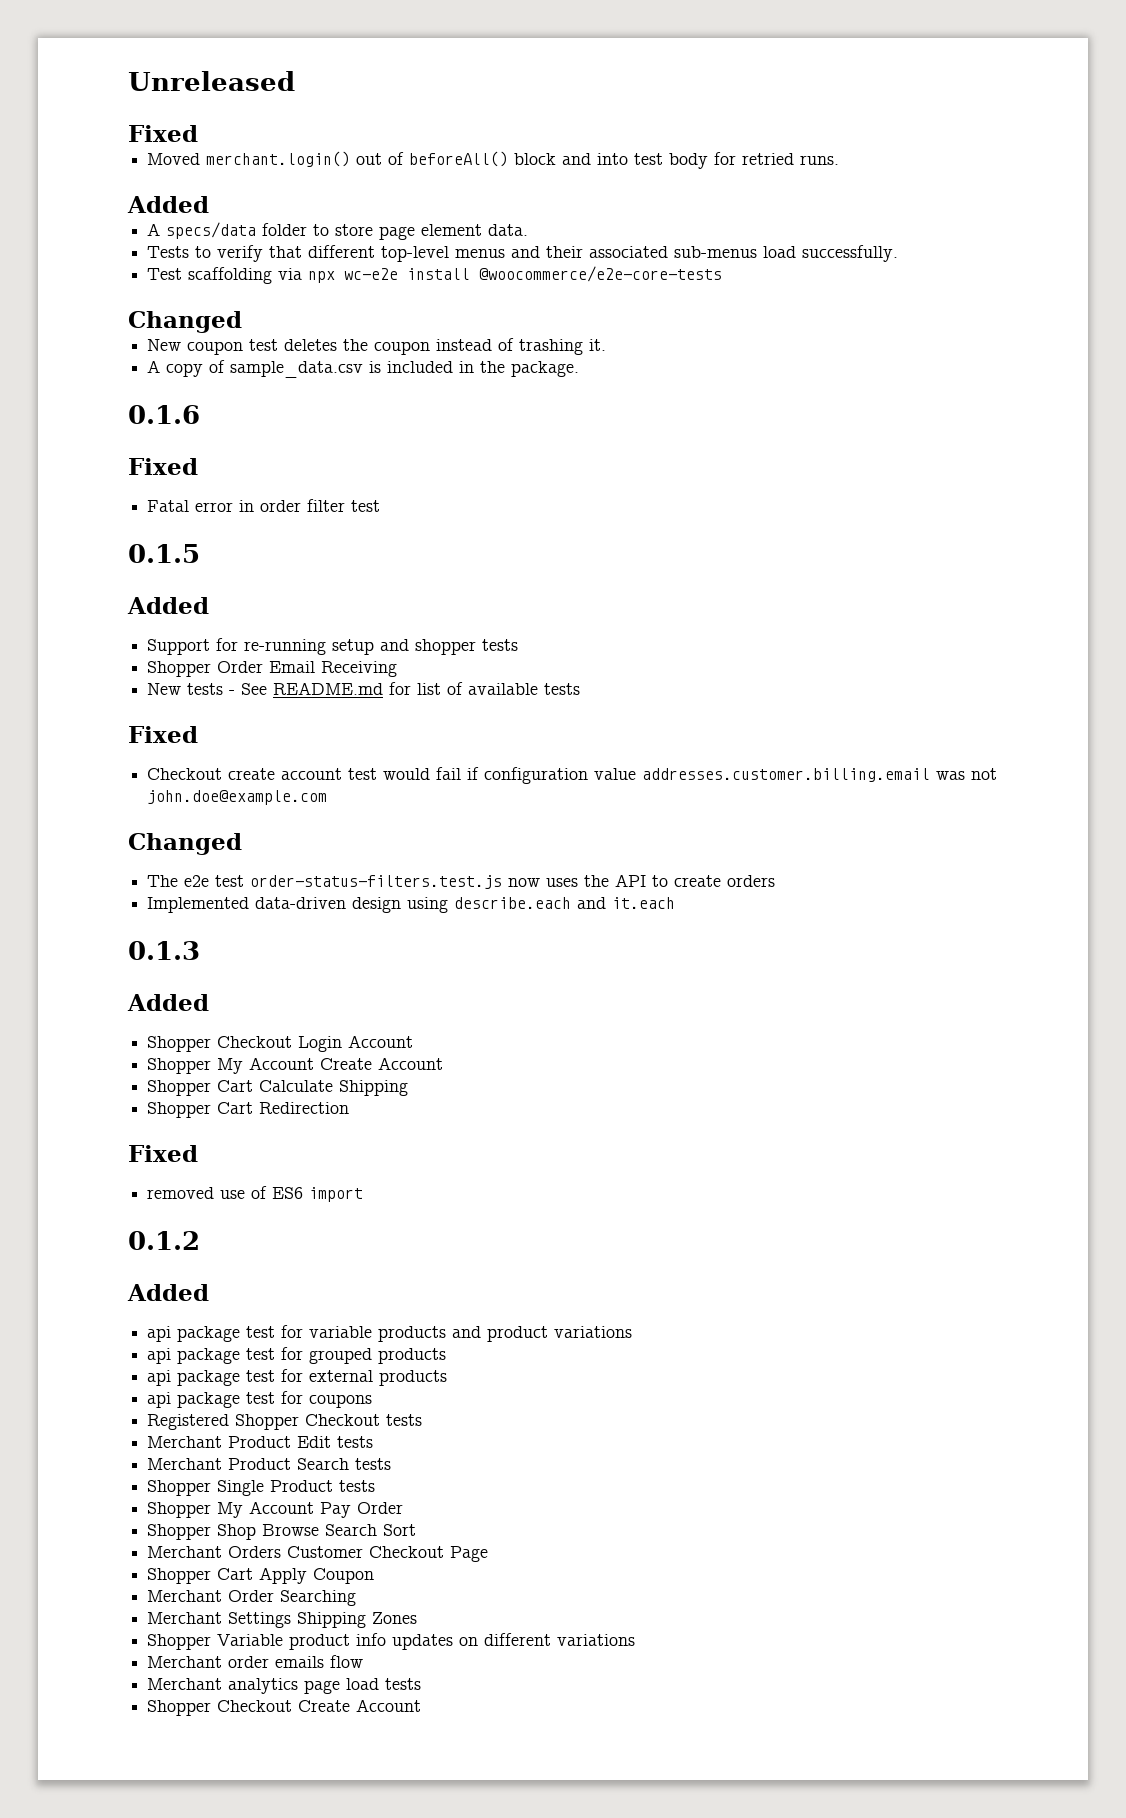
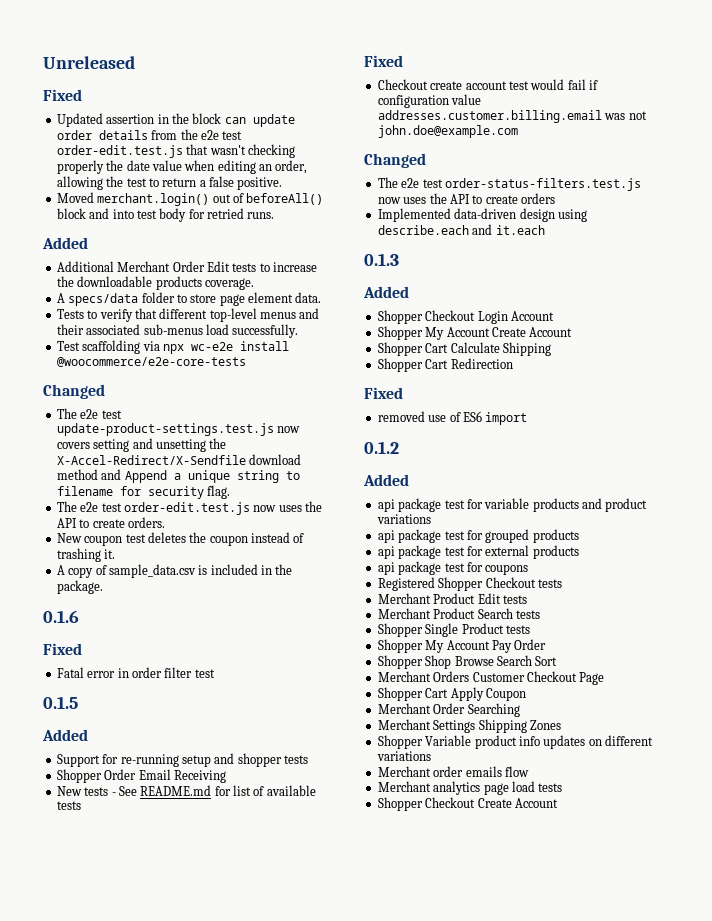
+ Updated assertion in the block can update order details from the e2e test order-edit.test.js that wasn't checking properly the date value when editing an order, allowing the test to return a false positive.
+ Additional Merchant Order Edit tests to increase the downloadable products coverage.
+ The e2e test update-product-settings.test.js now covers setting and unsetting the X-Accel-Redirect/X-Sendfile download method and Append a unique string to filename for security flag.
+ The e2e test order-edit.test.js now uses the API to create orders.

